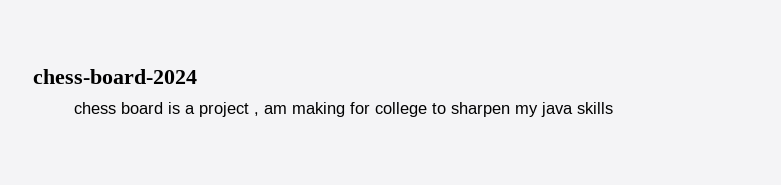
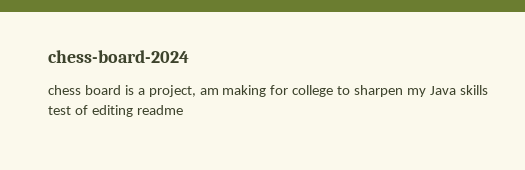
- chess board is a project , am making for college to sharpen my java skills
+ chess board is a project, am making for college to sharpen my Java skills test of editing readme

